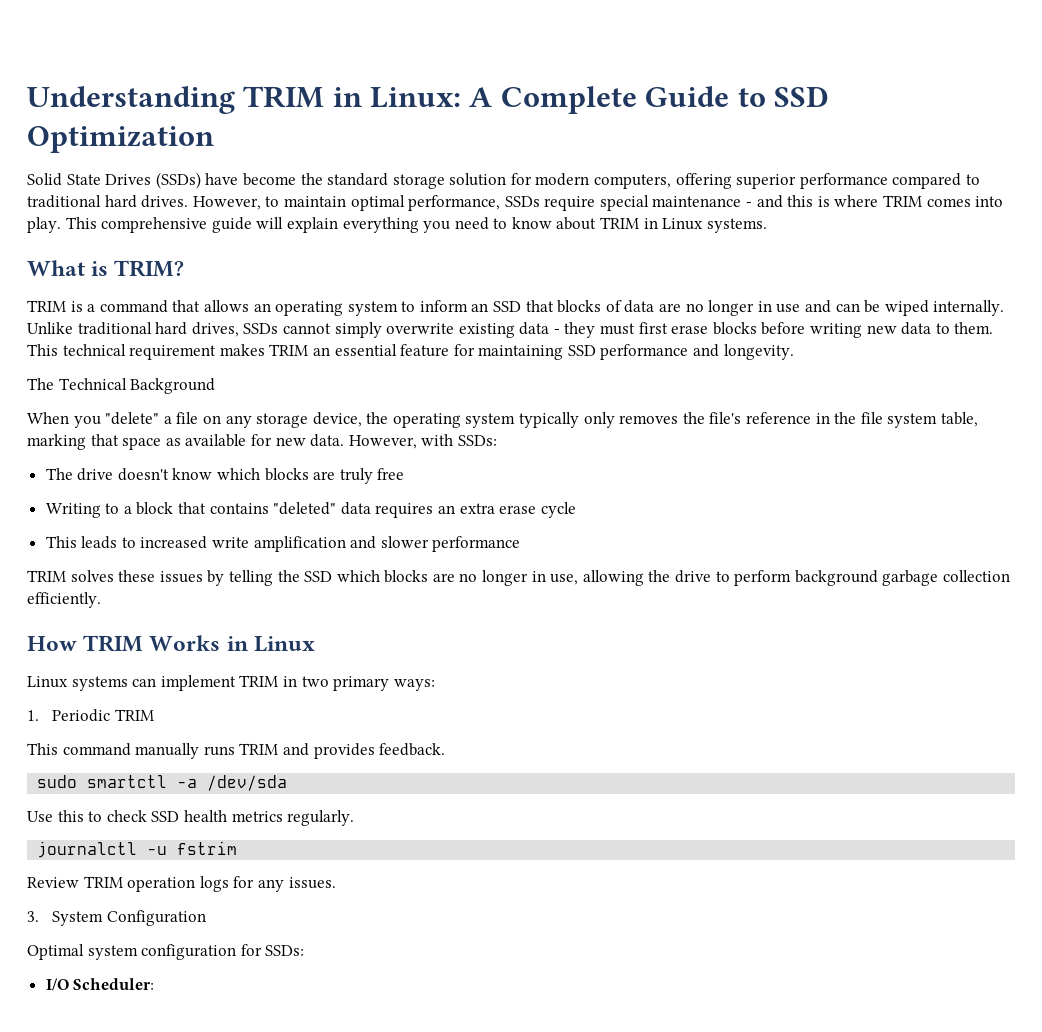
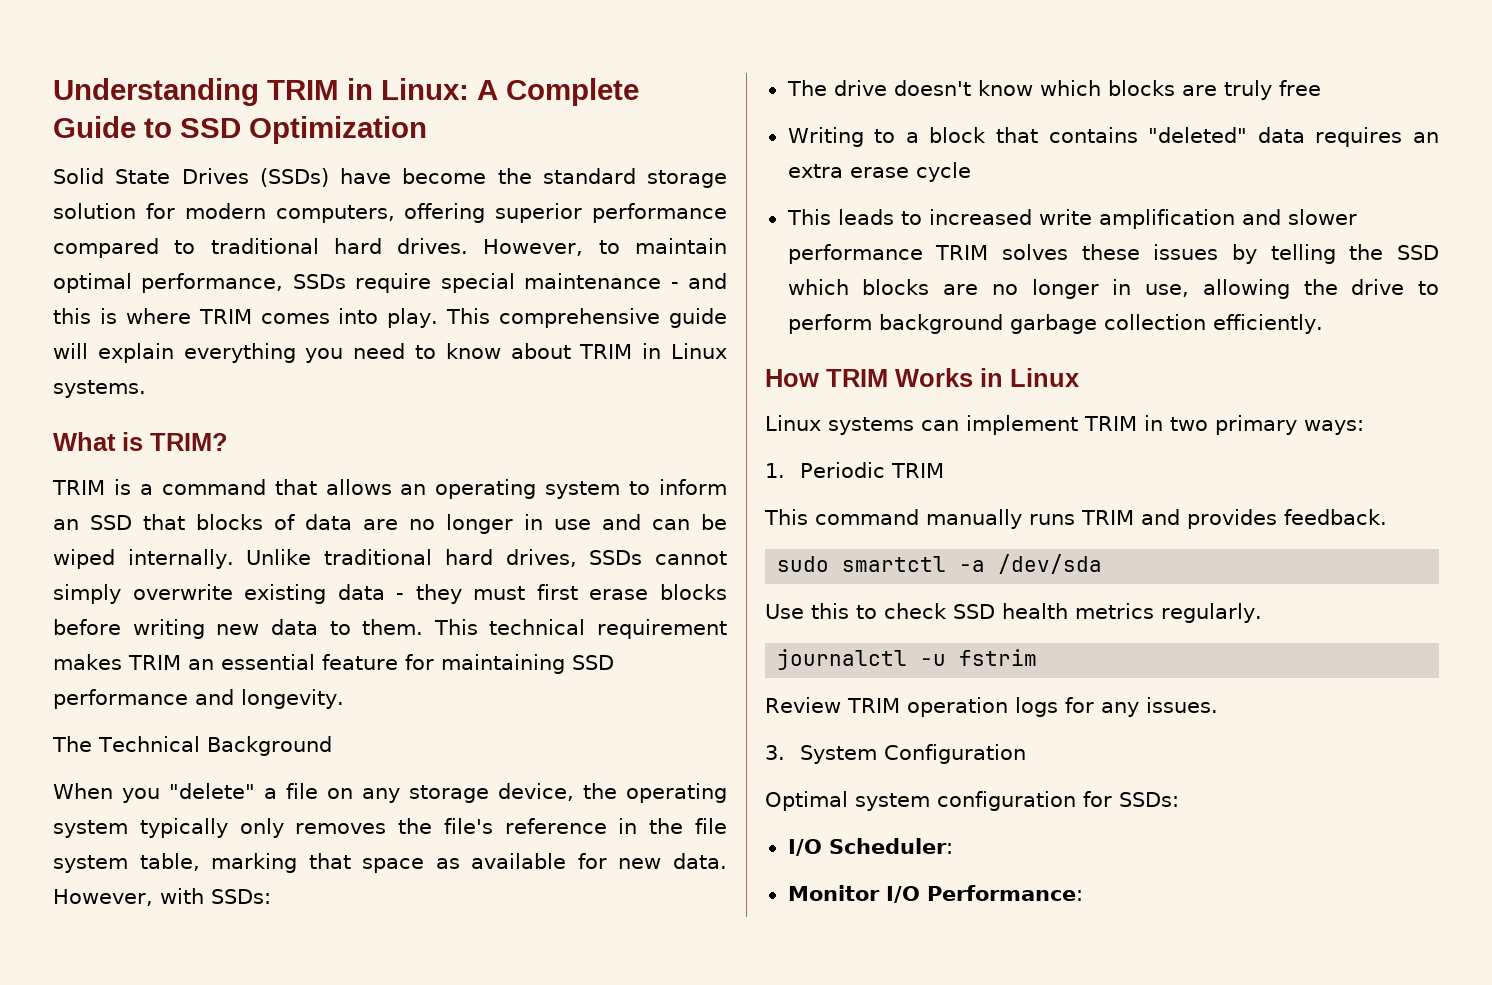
- This leads to increased write amplification and slower performance
- TRIM solves these issues by telling the SSD which blocks are no longer in use, allowing the drive to perform background garbage collection efficiently.
+ This leads to increased write amplification and slower performance TRIM solves these issues by telling the SSD which blocks are no longer in use, allowing the drive to perform background garbage collection efficiently.
+ Monitor I/O Performance:

